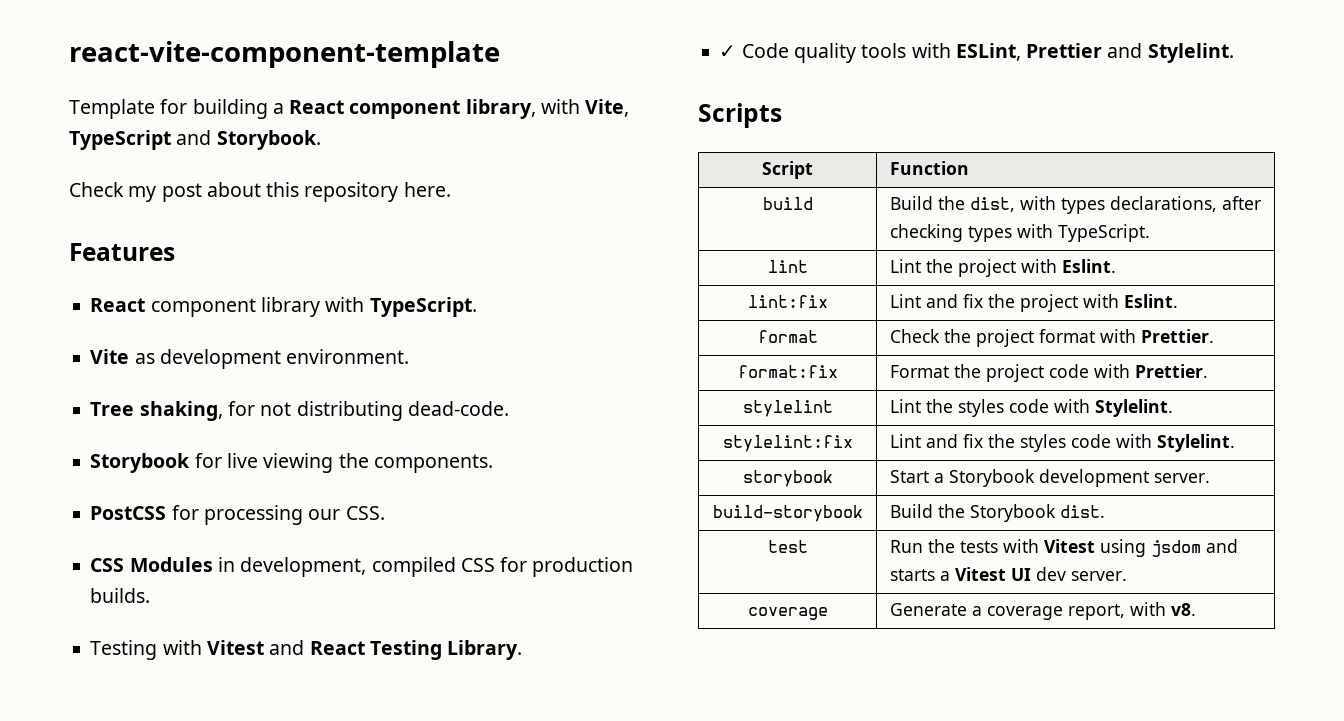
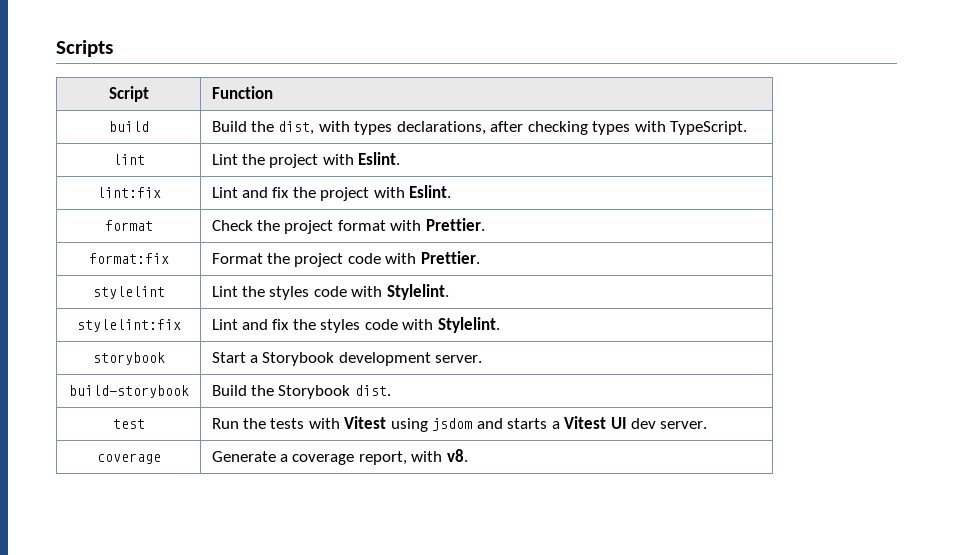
- react-vite-component-template
- Template for building a React component library, with Vite, TypeScript and Storybook.
- Check my post about this repository here.
- Features
- React component library with TypeScript.
- Vite as development environment.
- Tree shaking, for not distributing dead-code.
- Storybook for live viewing the components.
- PostCSS for processing our CSS.
- CSS Modules in development, compiled CSS for production builds.
- Testing with Vitest and React Testing Library.
- ✓ Code quality tools with ESLint, Prettier and Stylelint.

